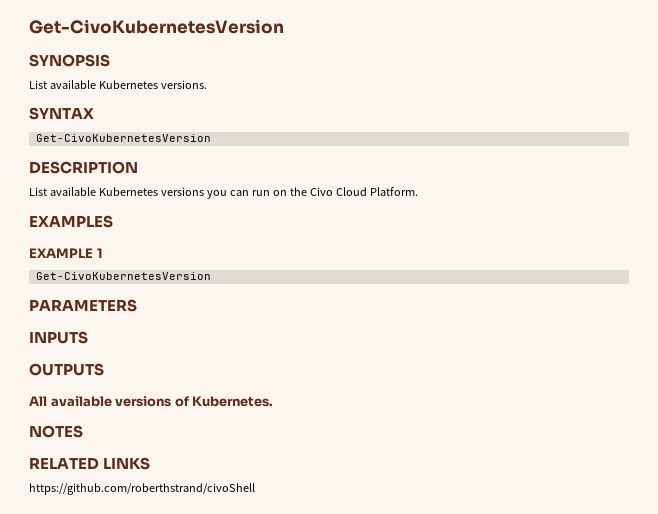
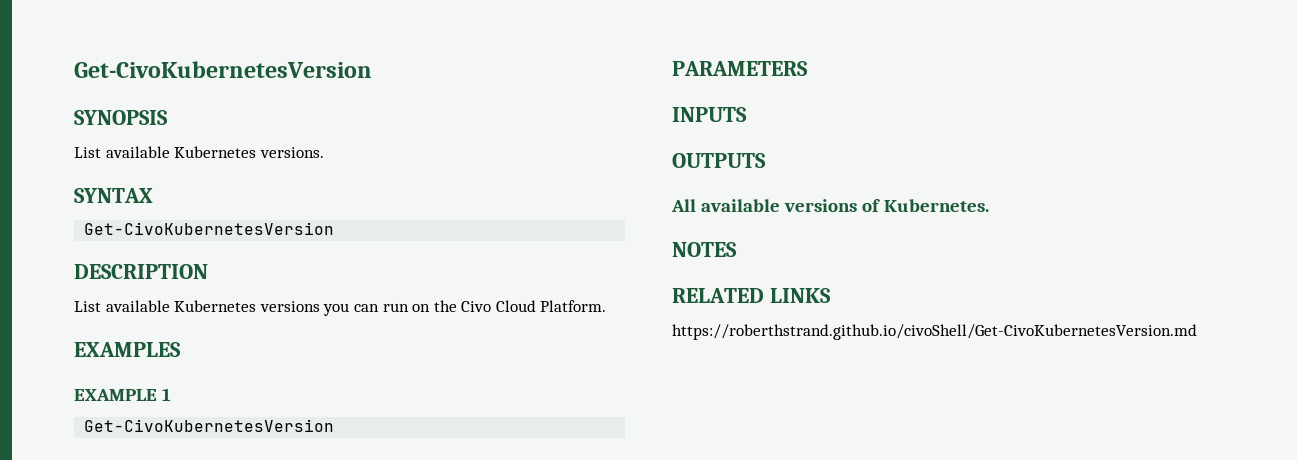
- https://github.com/roberthstrand/civoShell
+ https://roberthstrand.github.io/civoShell/Get-CivoKubernetesVersion.md

